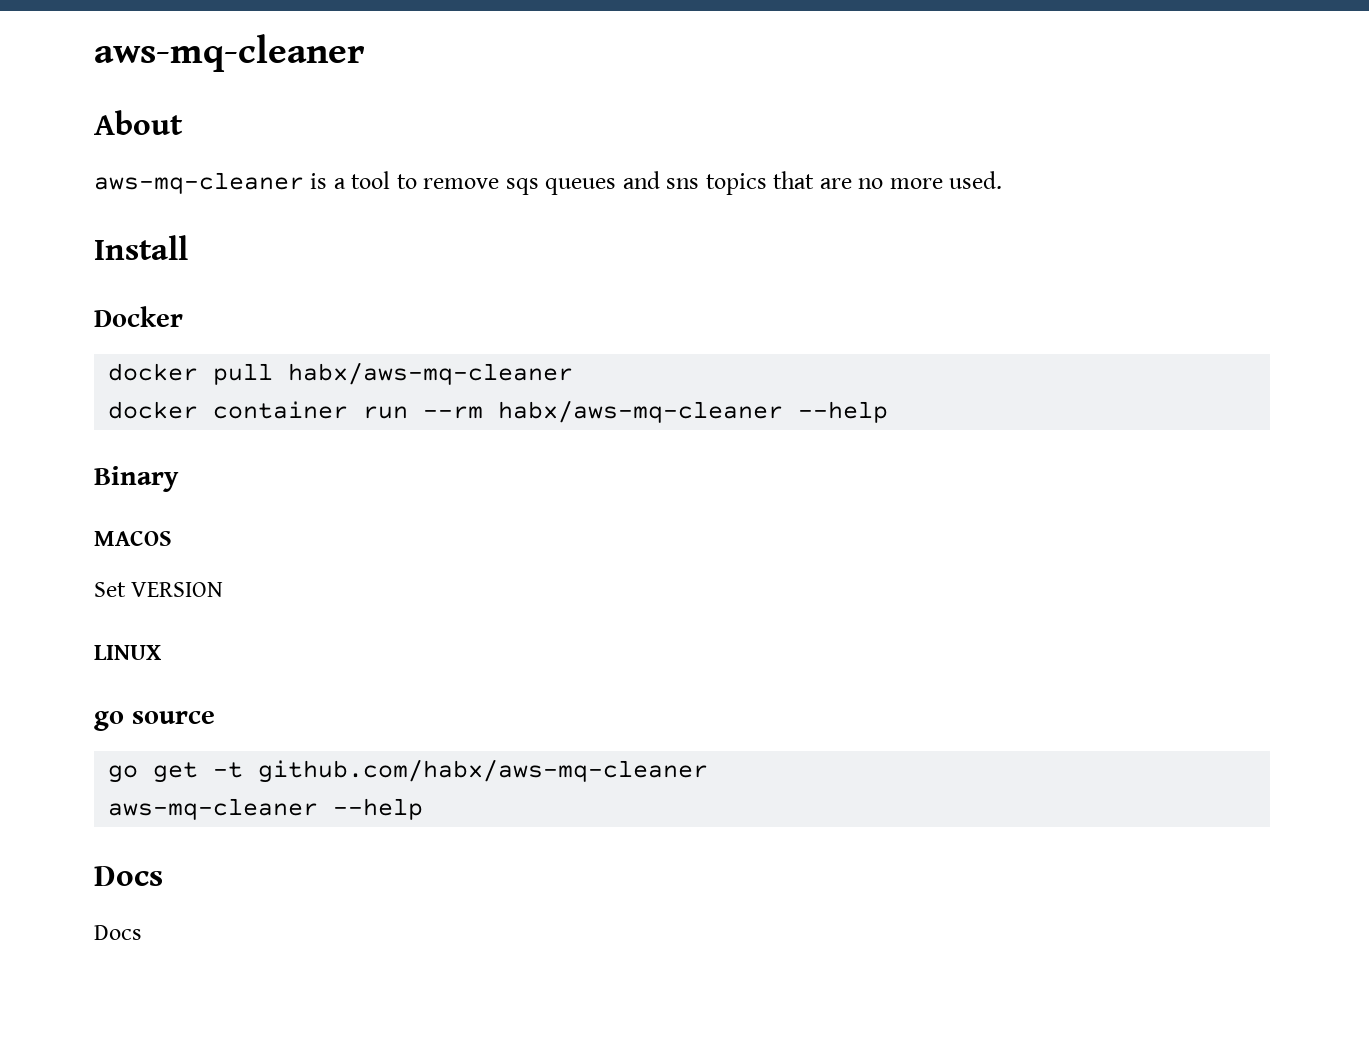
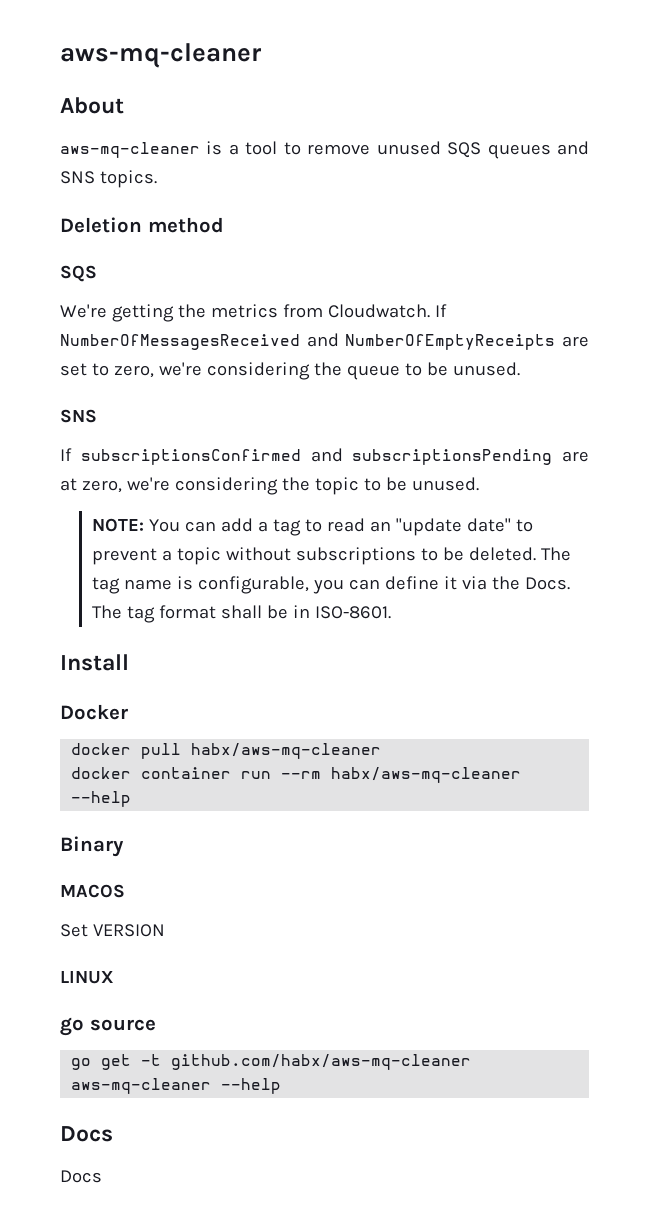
- aws-mq-cleaner is a tool to remove sqs queues and sns topics that are no more used.
+ aws-mq-cleaner is a tool to remove unused SQS queues and SNS topics.
+ Deletion method
+ SQS
+ We're getting the metrics from Cloudwatch. If NumberOfMessagesReceived and NumberOfEmptyReceipts are set to zero, we're considering the queue to be unused.
+ SNS
+ If subscriptionsConfirmed and subscriptionsPending are at zero, we're considering the topic to be unused.
+ NOTE: You can add a tag to read an "update date" to prevent a topic without subscriptions to be deleted. The tag name is configurable, you can define it via the Docs. The tag format shall be in ISO-8601.

